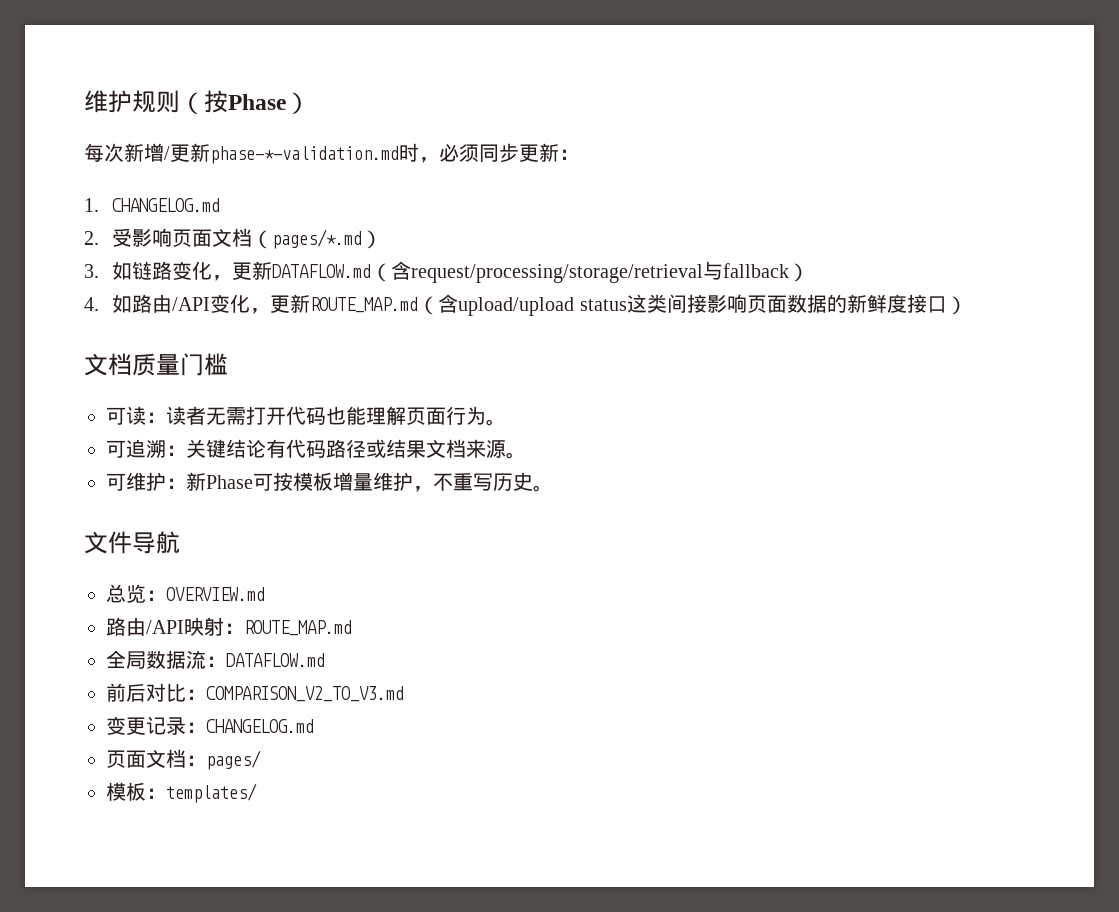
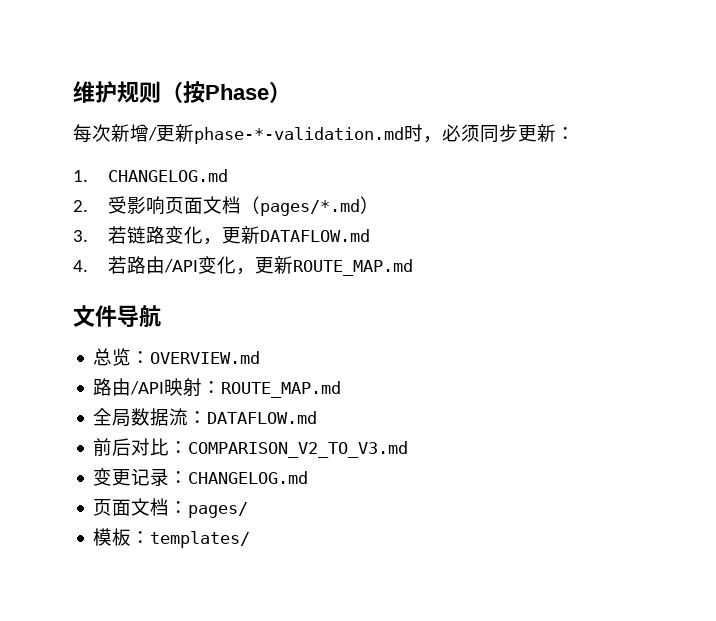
- 3.如链路变化，更新DATAFLOW.md（含request/processing/storage/retrieval与fallback）
+ 3.若链路变化，更新DATAFLOW.md
- 4.如路由/API变化，更新ROUTE_MAP.md（含upload/upload status这类间接影响页面数据的新鲜度接口）
- 文档质量门槛
- 可读：读者无需打开代码也能理解页面行为。
- 可追溯：关键结论有代码路径或结果文档来源。
- 可维护：新Phase可按模板增量维护，不重写历史。
+ 4.若路由/API变化，更新ROUTE_MAP.md

